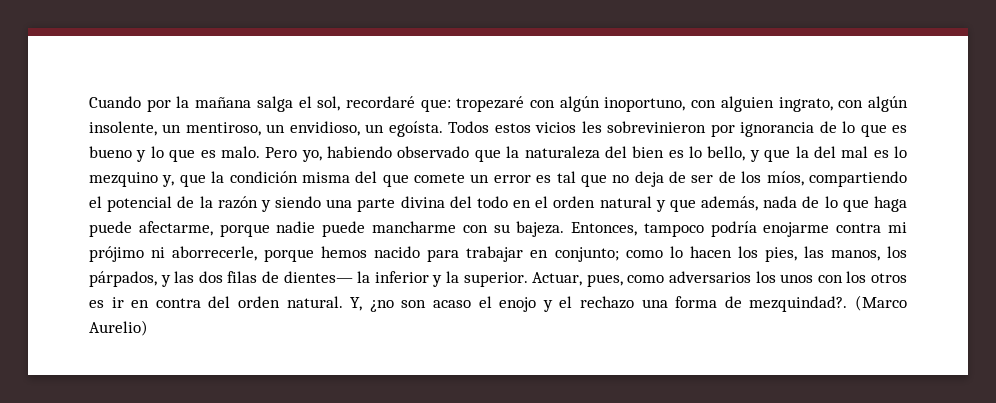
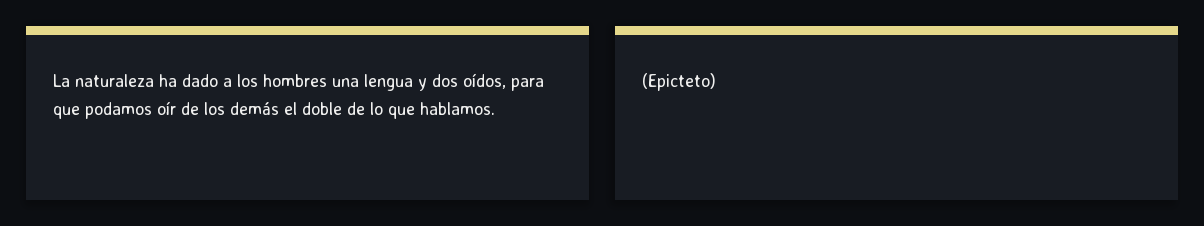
- Cuando por la mañana salga el sol, recordaré que: tropezaré con algún inoportuno, con alguien ingrato, con algún insolente, un mentiroso, un envidioso, un egoísta. Todos estos vicios les sobrevinieron por ignorancia de lo que es bueno y lo que es malo. Pero yo, habiendo observado que la naturaleza del bien es lo bello, y que la del mal es lo mezquino y, que la condición misma del que comete un error es tal que no deja de ser de los míos, compartiendo el potencial de la razón y siendo una parte divina del todo en el orden natural y que además, nada de lo que haga puede afectarme, porque nadie puede mancharme con su bajeza. Entonces, tampoco podría enojarme contra mi prójimo ni aborrecerle, porque hemos nacido para trabajar en conjunto; como lo hacen los pies, las manos, los párpados, y las dos filas de dientes— la inferior y la superior. Actuar, pues, como adversarios los unos con los otros es ir en contra del orden natural. Y, ¿no son acaso el enojo y el rechazo una forma de mezquindad?. (Marco Aurelio)
+ La naturaleza ha dado a los hombres una lengua y dos oídos, para que podamos oír de los demás el doble de lo que hablamos. (Epicteto)

